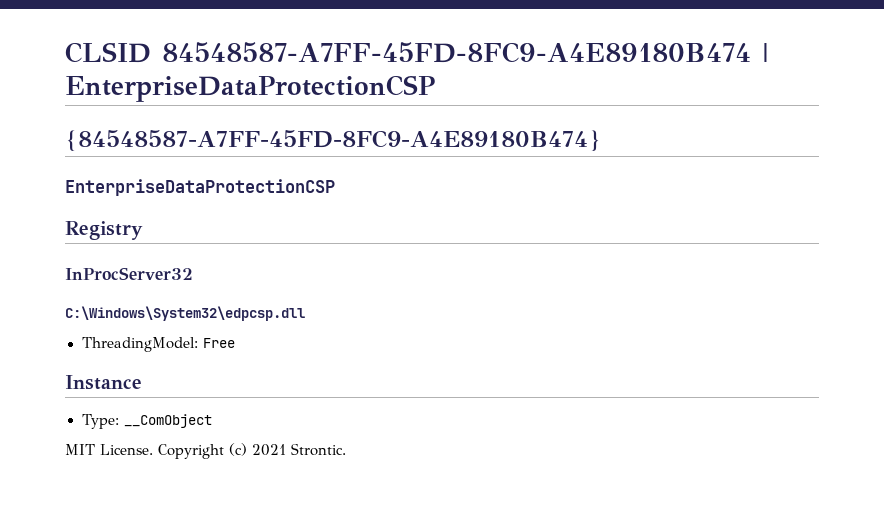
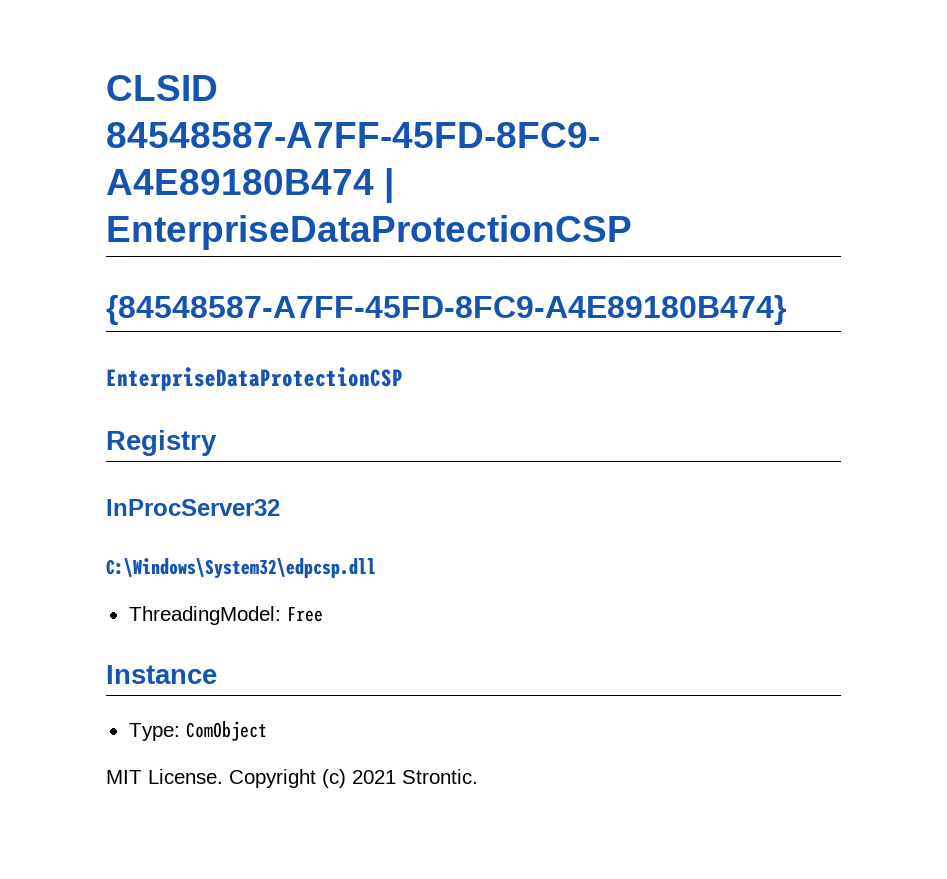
- Type: __ComObject
+ Type: ComObject

